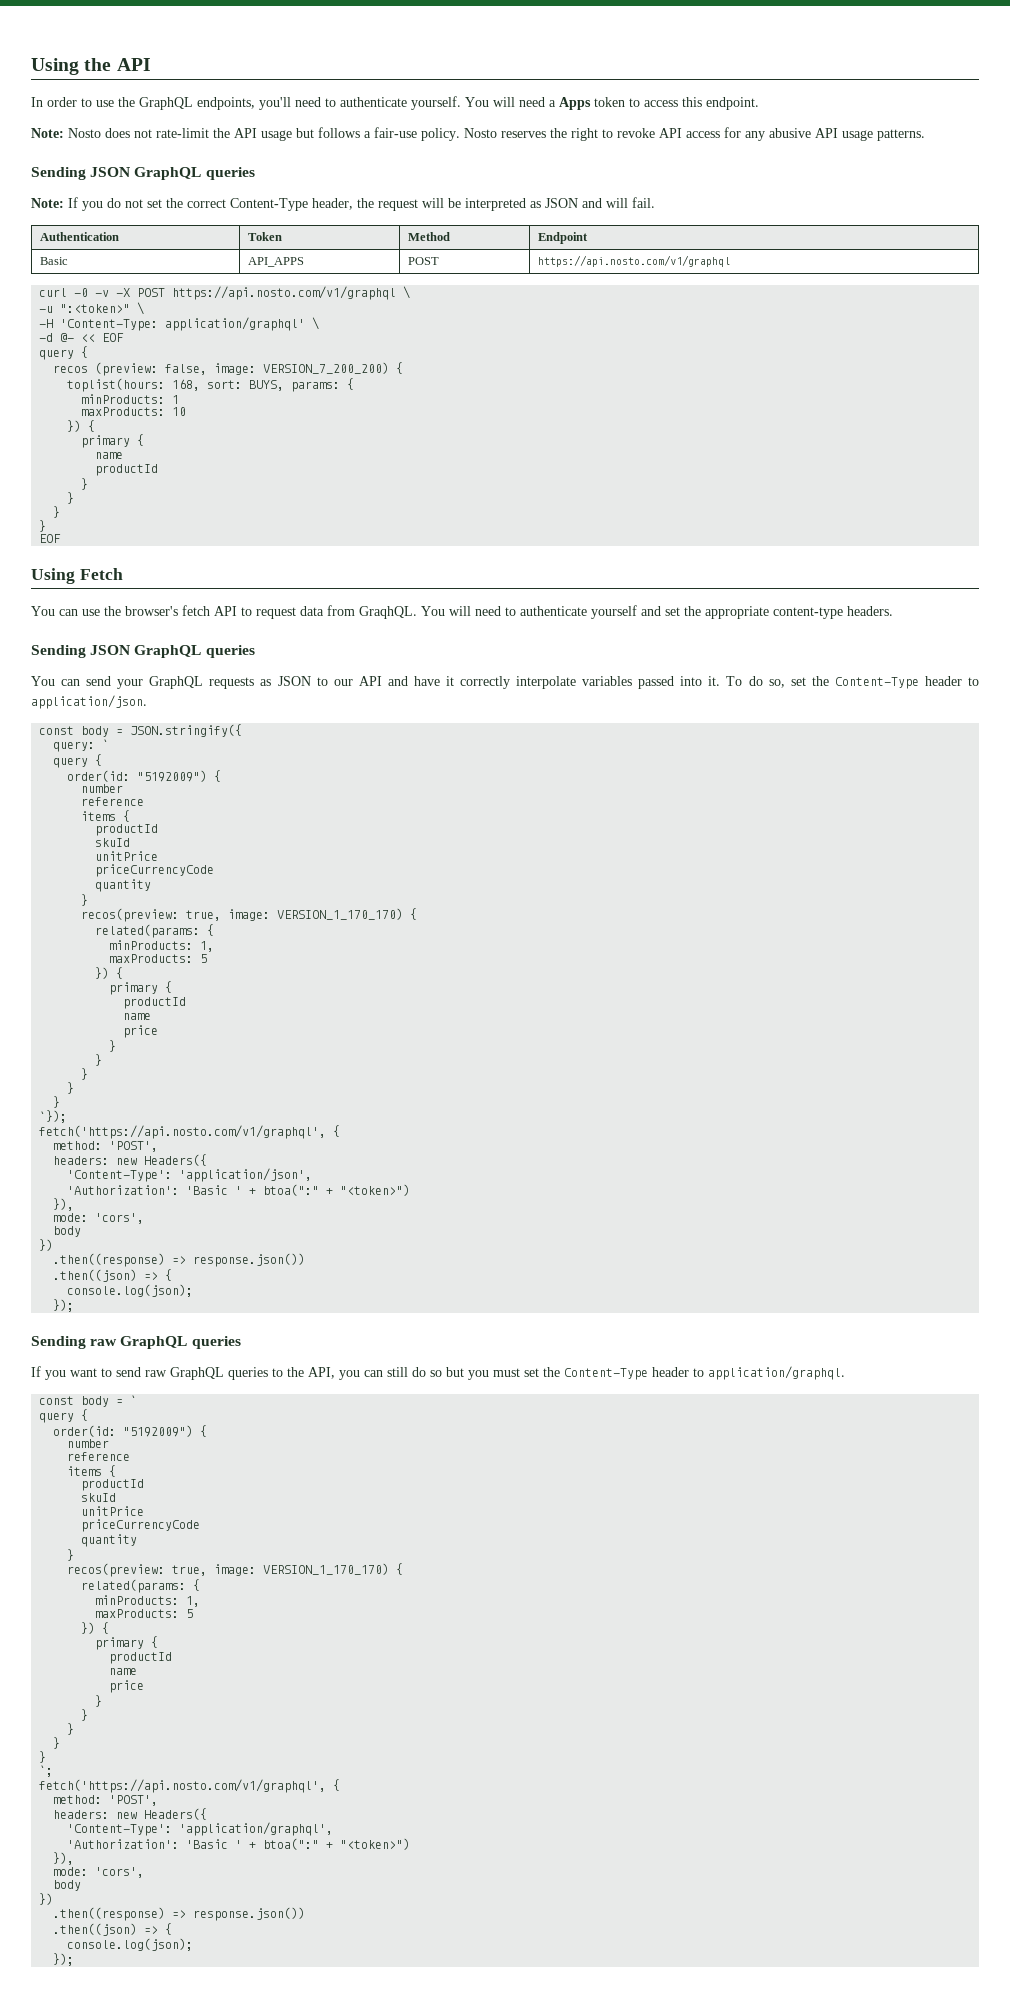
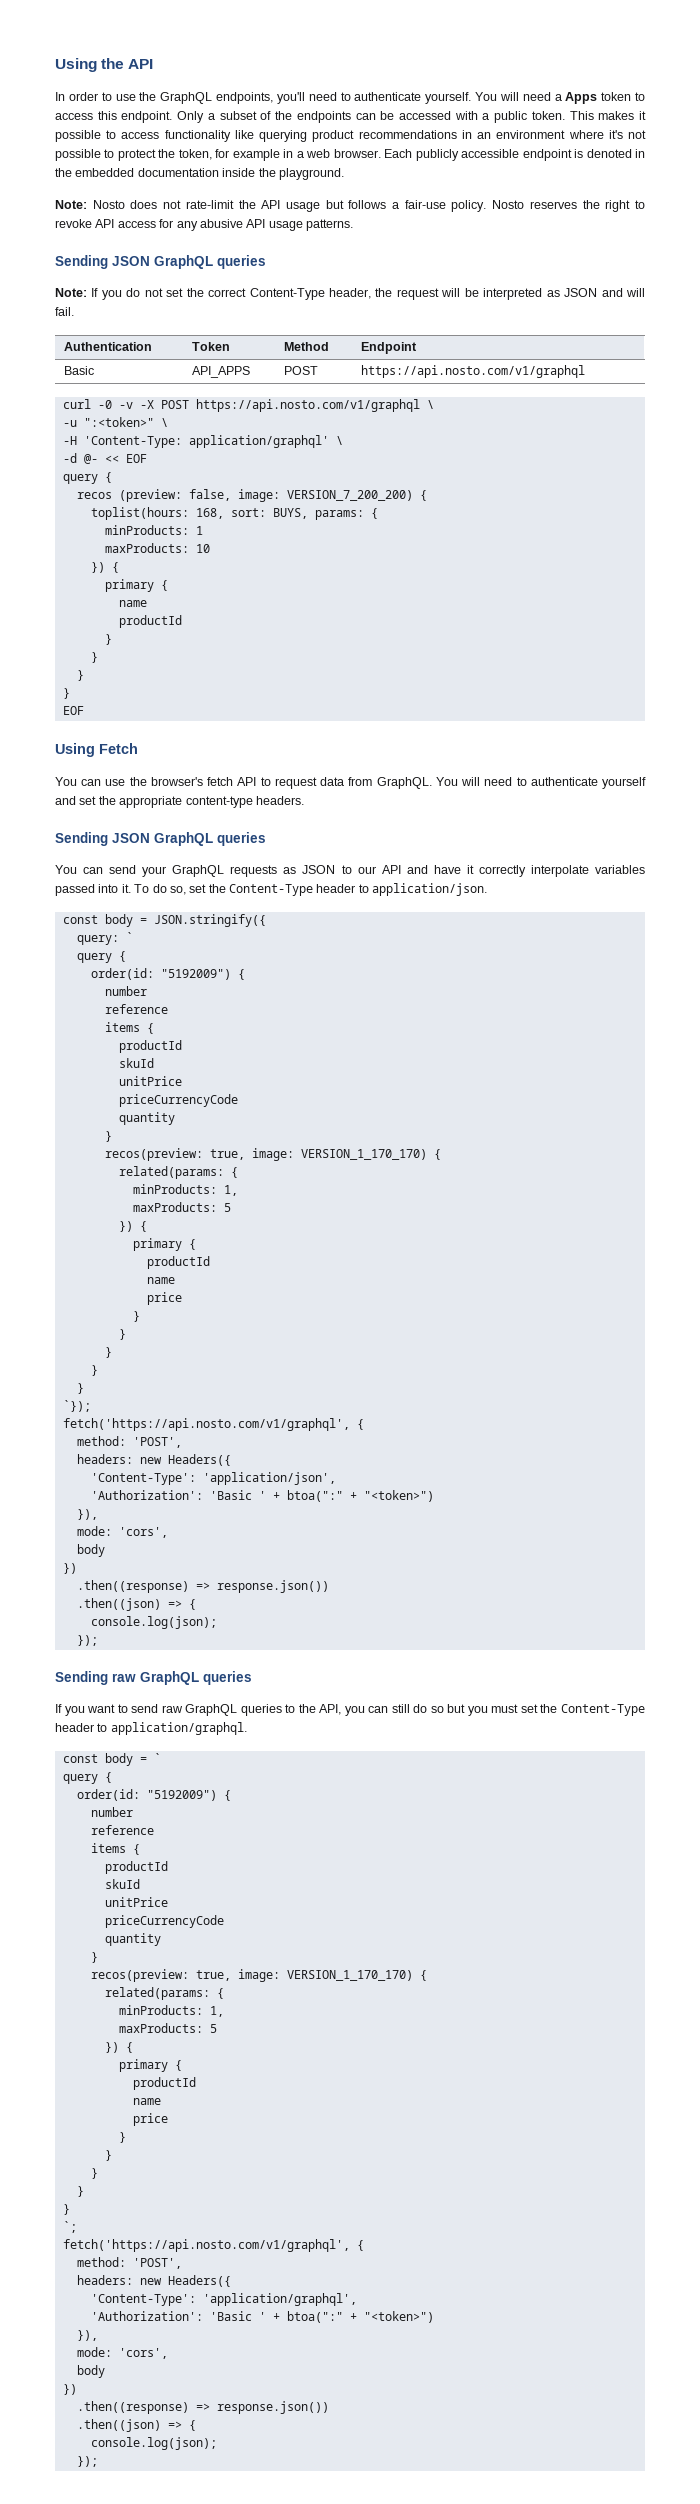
+ Only a subset of the endpoints can be accessed with a public token. This makes it possible to access functionality like querying product recommendations in an environment where it's not possible to protect the token, for example in a web browser. Each publicly accessible endpoint is denoted in the embedded documentation inside the playground.
- You can use the browser's fetch API to request data from GraqhQL.
+ You can use the browser's fetch API to request data from GraphQL.

